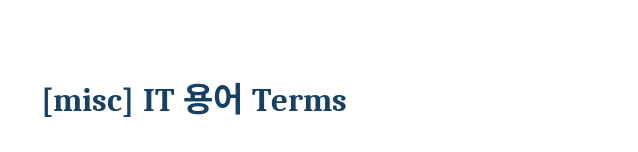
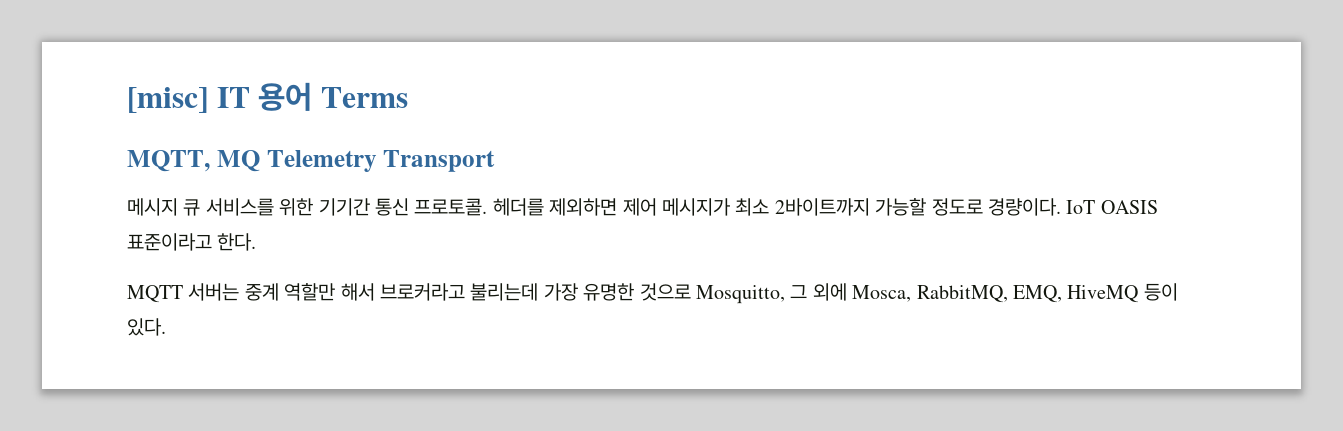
+ MQTT, MQ Telemetry Transport
+ 메시지 큐 서비스를 위한 기기간 통신 프로토콜. 헤더를 제외하면 제어 메시지가 최소 2바이트까지 가능할 정도로 경량이다. IoT OASIS 표준이라고 한다.
+ MQTT 서버는 중계 역할만 해서 브로커라고 불리는데 가장 유명한 것으로 Mosquitto, 그 외에 Mosca, RabbitMQ, EMQ, HiveMQ 등이 있다.

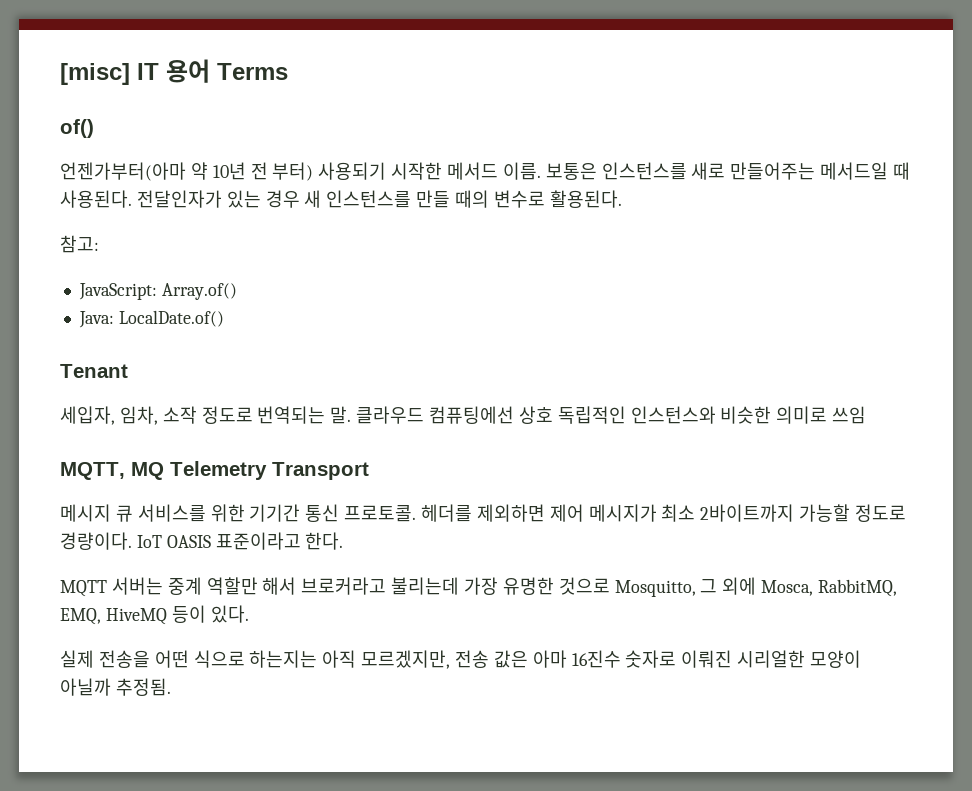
+ of()
+ 언젠가부터(아마 약 10년 전 부터) 사용되기 시작한 메서드 이름. 보통은 인스턴스를 새로 만들어주는 메서드일 때 사용된다. 전달인자가 있는 경우 새 인스턴스를 만들 때의 변수로 활용된다.
+ 참고:
+ JavaScript: Array.of()
+ Java: LocalDate.of()
+ Tenant
+ 세입자, 임차, 소작 정도로 번역되는 말. 클라우드 컴퓨팅에선 상호 독립적인 인스턴스와 비슷한 의미로 쓰임
+ 실제 전송을 어떤 식으로 하는지는 아직 모르겠지만, 전송 값은 아마 16진수 숫자로 이뤄진 시리얼한 모양이 아닐까 추정됨.

